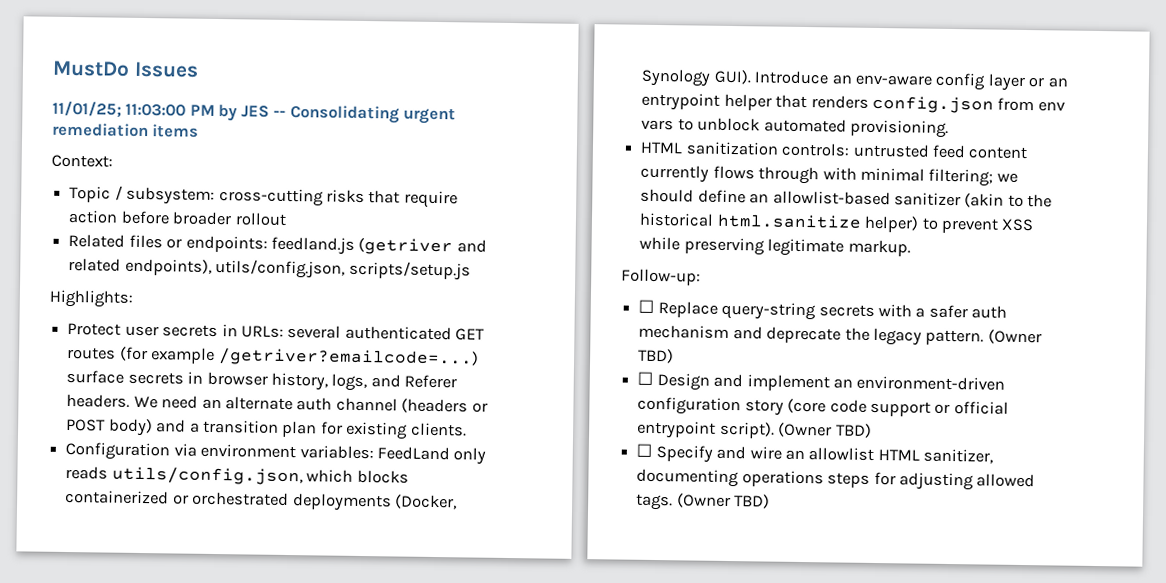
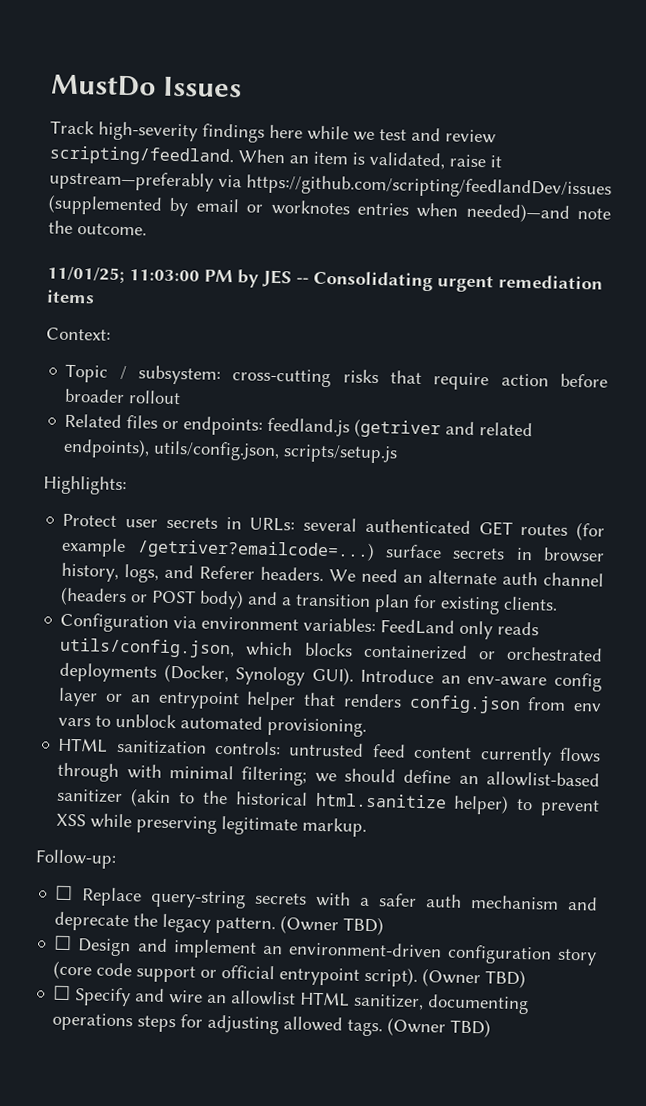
+ Track high-severity findings here while we test and review scripting/feedland. When an item is validated, raise it upstream—preferably via https://github.com/scripting/feedlandDev/issues (supplemented by email or worknotes entries when needed)—and note the outcome.

